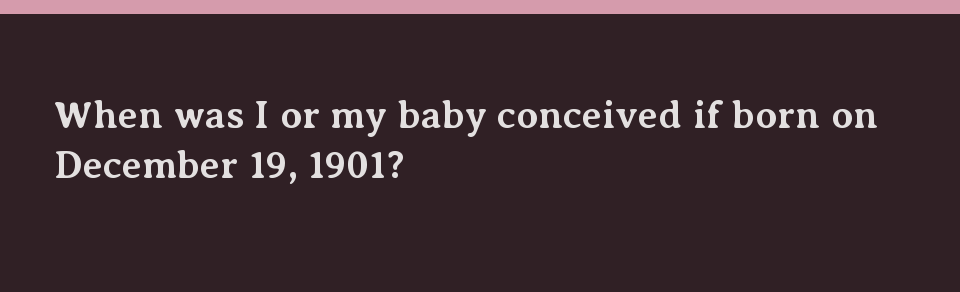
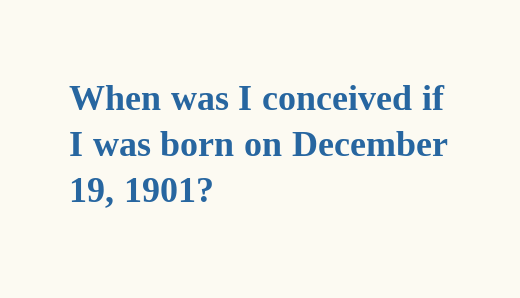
- When was I or my baby conceived if born on December 19, 1901?
+ When was I conceived if I was born on December 19, 1901?

